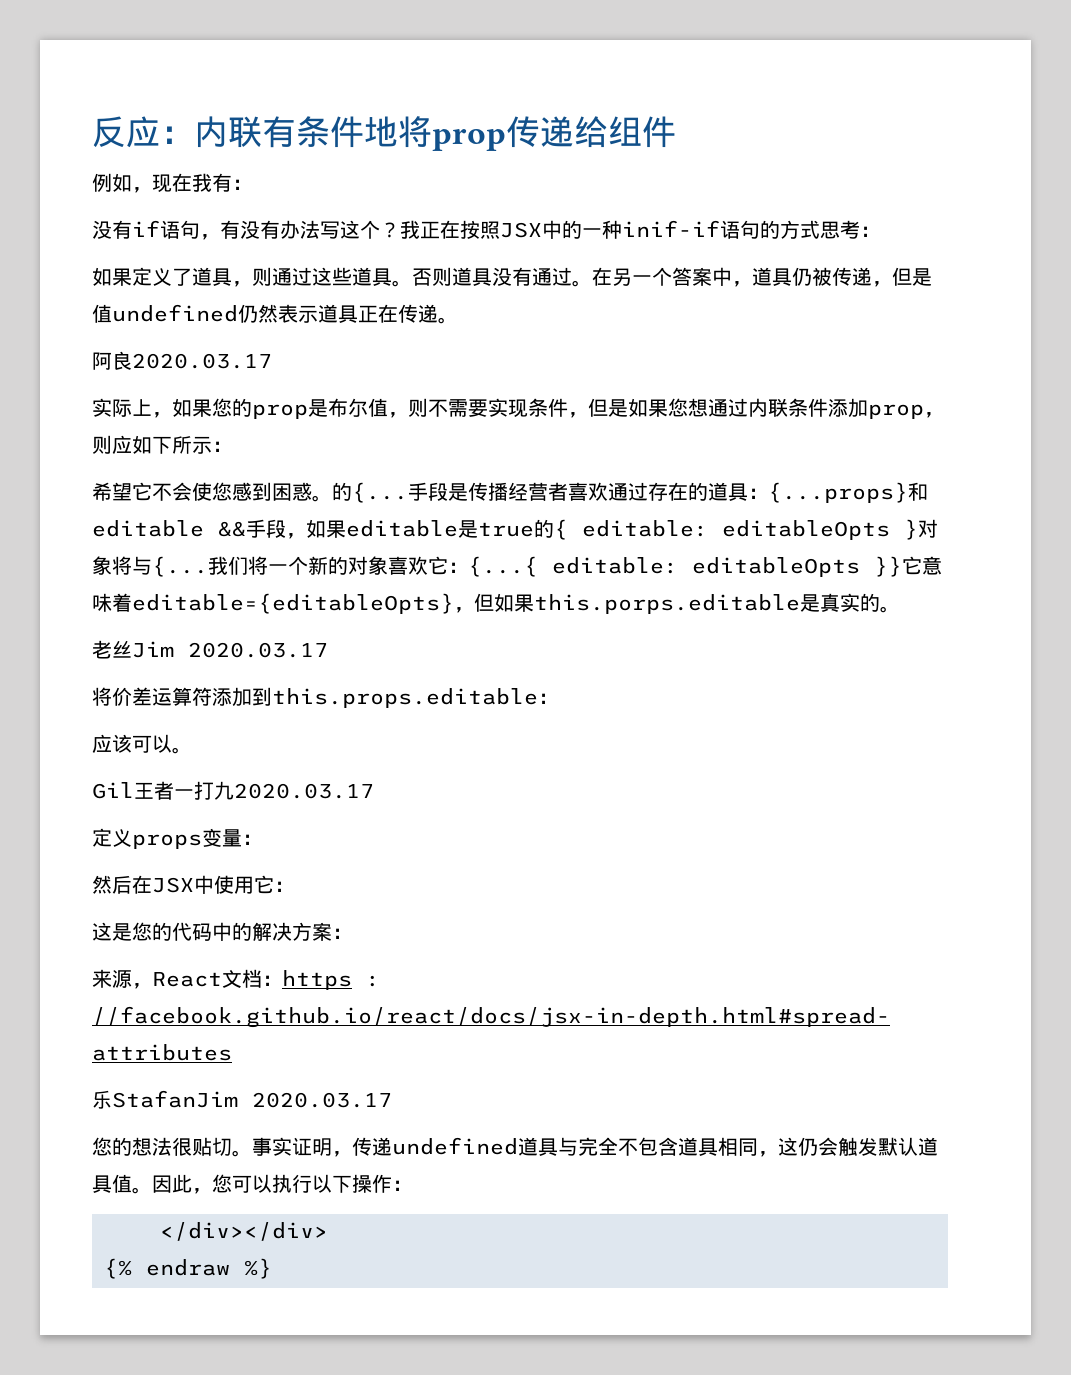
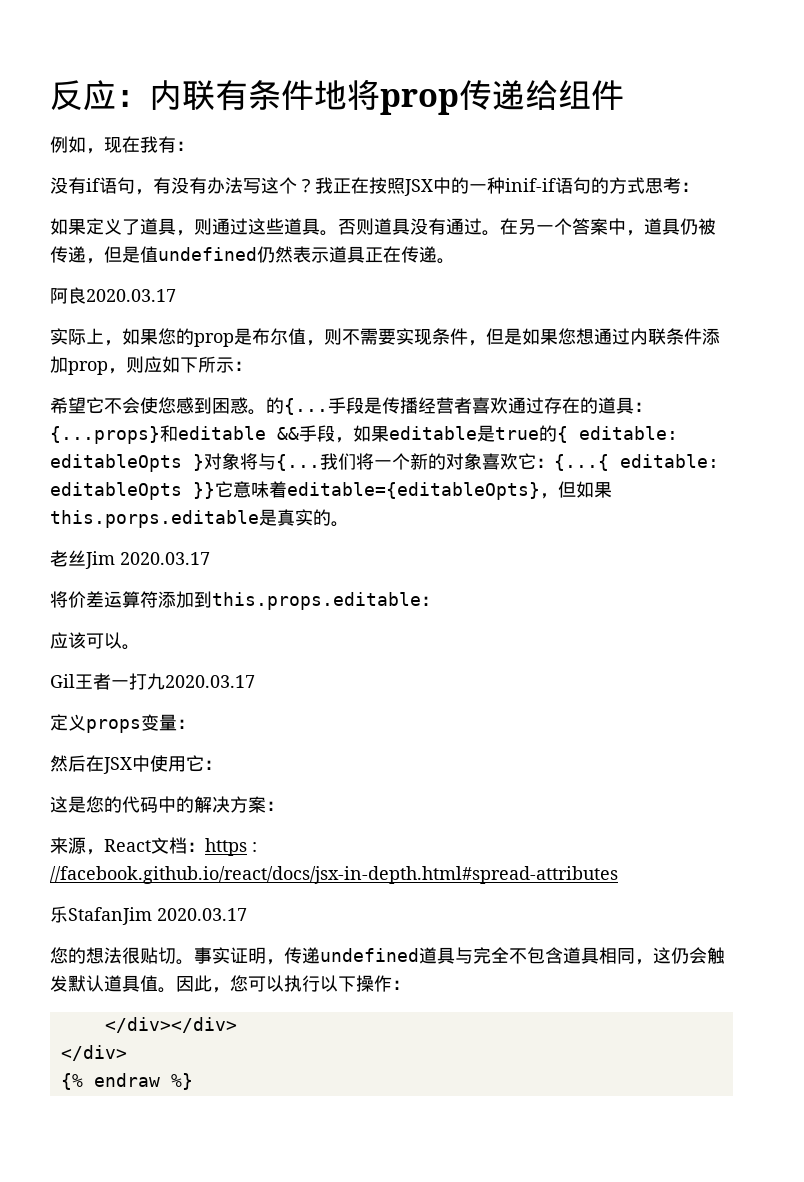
+ </div>

